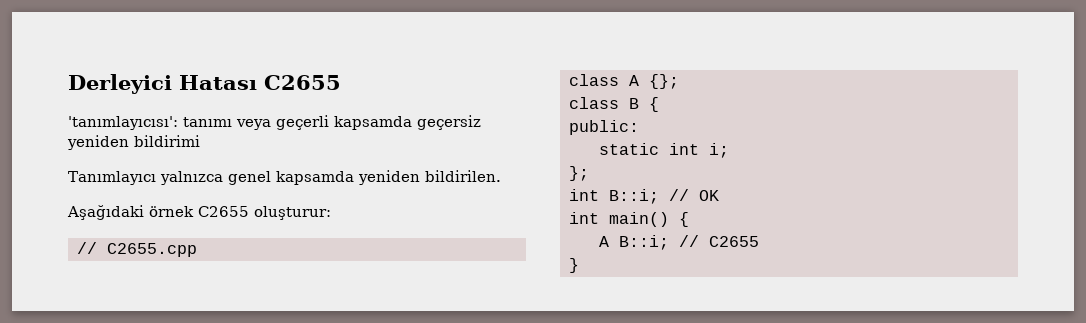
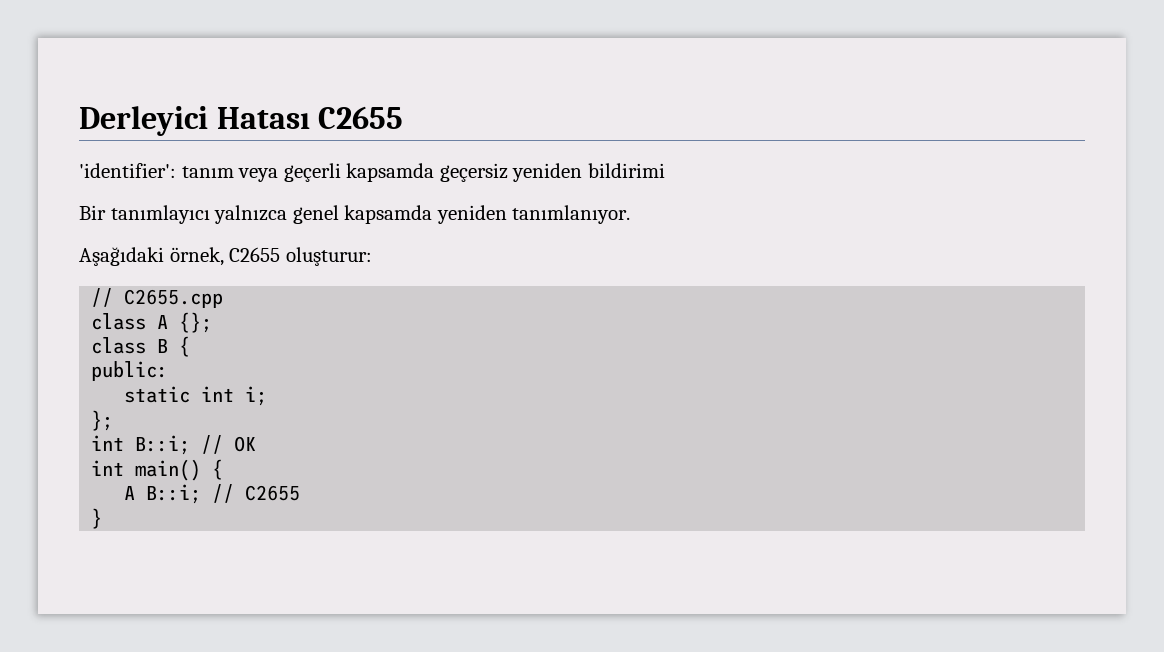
- 'tanımlayıcısı': tanımı veya geçerli kapsamda geçersiz yeniden bildirimi
+ 'identifier': tanım veya geçerli kapsamda geçersiz yeniden bildirimi
- Tanımlayıcı yalnızca genel kapsamda yeniden bildirilen.
+ Bir tanımlayıcı yalnızca genel kapsamda yeniden tanımlanıyor.
- Aşağıdaki örnek C2655 oluşturur:
+ Aşağıdaki örnek, C2655 oluşturur:

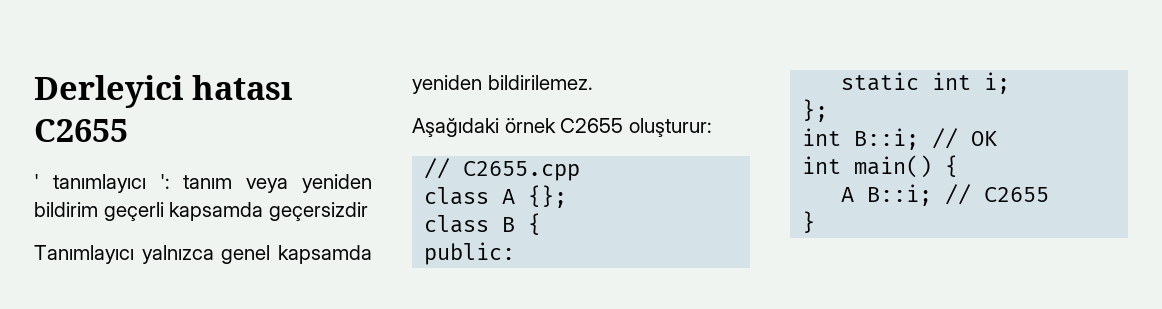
- Derleyici Hatası C2655
- 'identifier': tanım veya geçerli kapsamda geçersiz yeniden bildirimi
- Bir tanımlayıcı yalnızca genel kapsamda yeniden tanımlanıyor.
+ Derleyici hatası C2655
+ ' tanımlayıcı ': tanım veya yeniden bildirim geçerli kapsamda geçersizdir
+ Tanımlayıcı yalnızca genel kapsamda yeniden bildirilemez.
- Aşağıdaki örnek, C2655 oluşturur:
+ Aşağıdaki örnek C2655 oluşturur:

